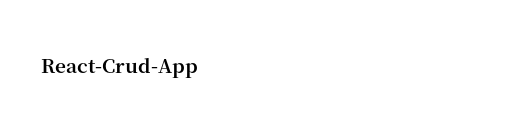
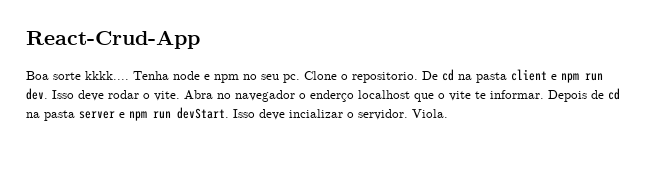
+ Boa sorte kkkk.... Tenha node e npm no seu pc. Clone o repositorio. De cd na pasta client e npm run dev. Isso deve rodar o vite. Abra no navegador o enderço localhost que o vite te informar. Depois de cd na pasta server e npm run devStart. Isso deve incializar o servidor. Viola.

